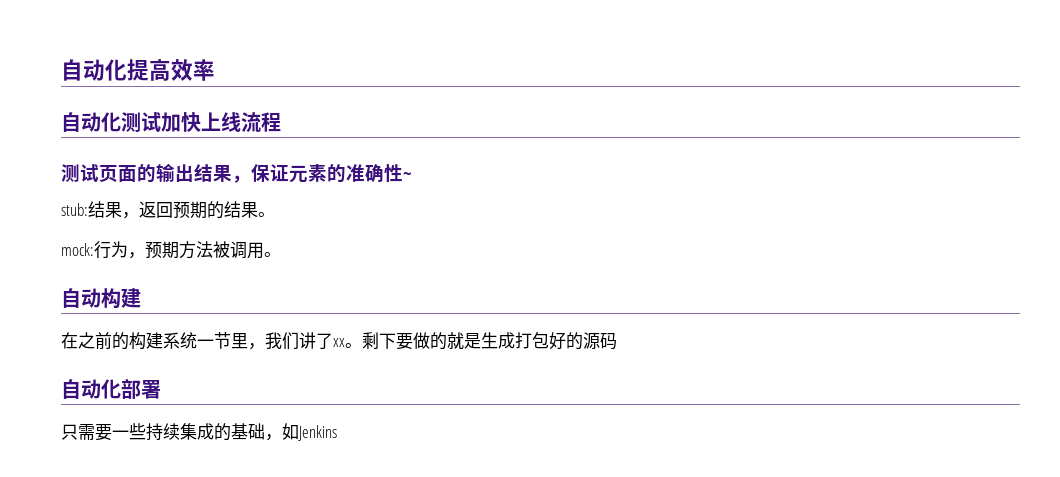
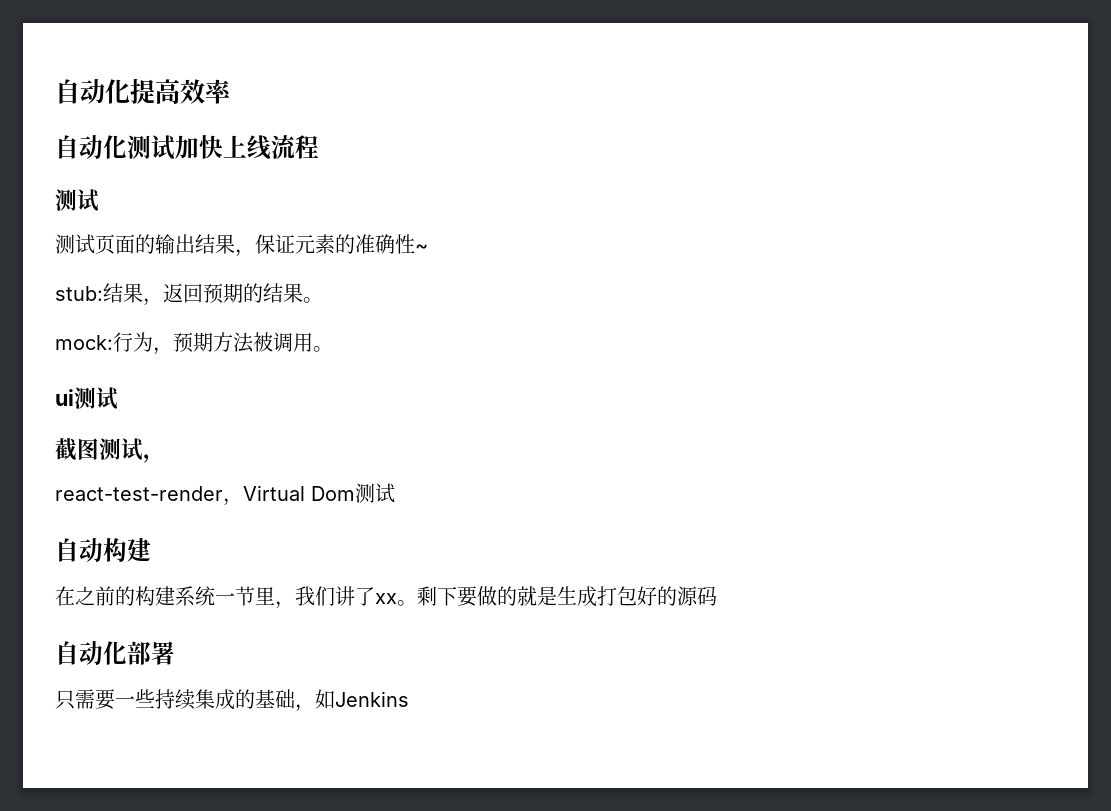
  自动化测试加快上线流程
+ 测试
+ ui测试
+ 截图测试，
+ react-test-render，Virtual Dom测试

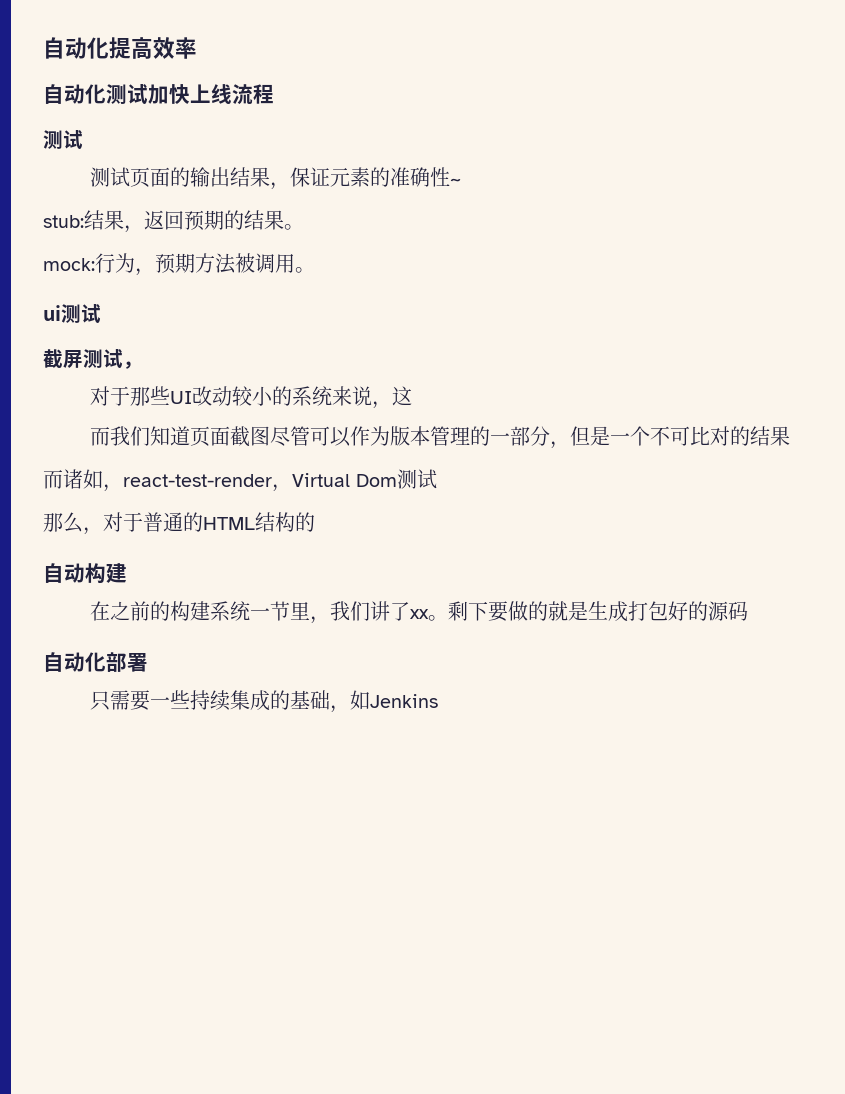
- 截图测试，
+ 截屏测试，
- react-test-render，Virtual Dom测试
+ 对于那些UI改动较小的系统来说，这
+ 而我们知道页面截图尽管可以作为版本管理的一部分，但是一个不可比对的结果
+ 而诸如，react-test-render，Virtual Dom测试
+ 那么，对于普通的HTML结构的

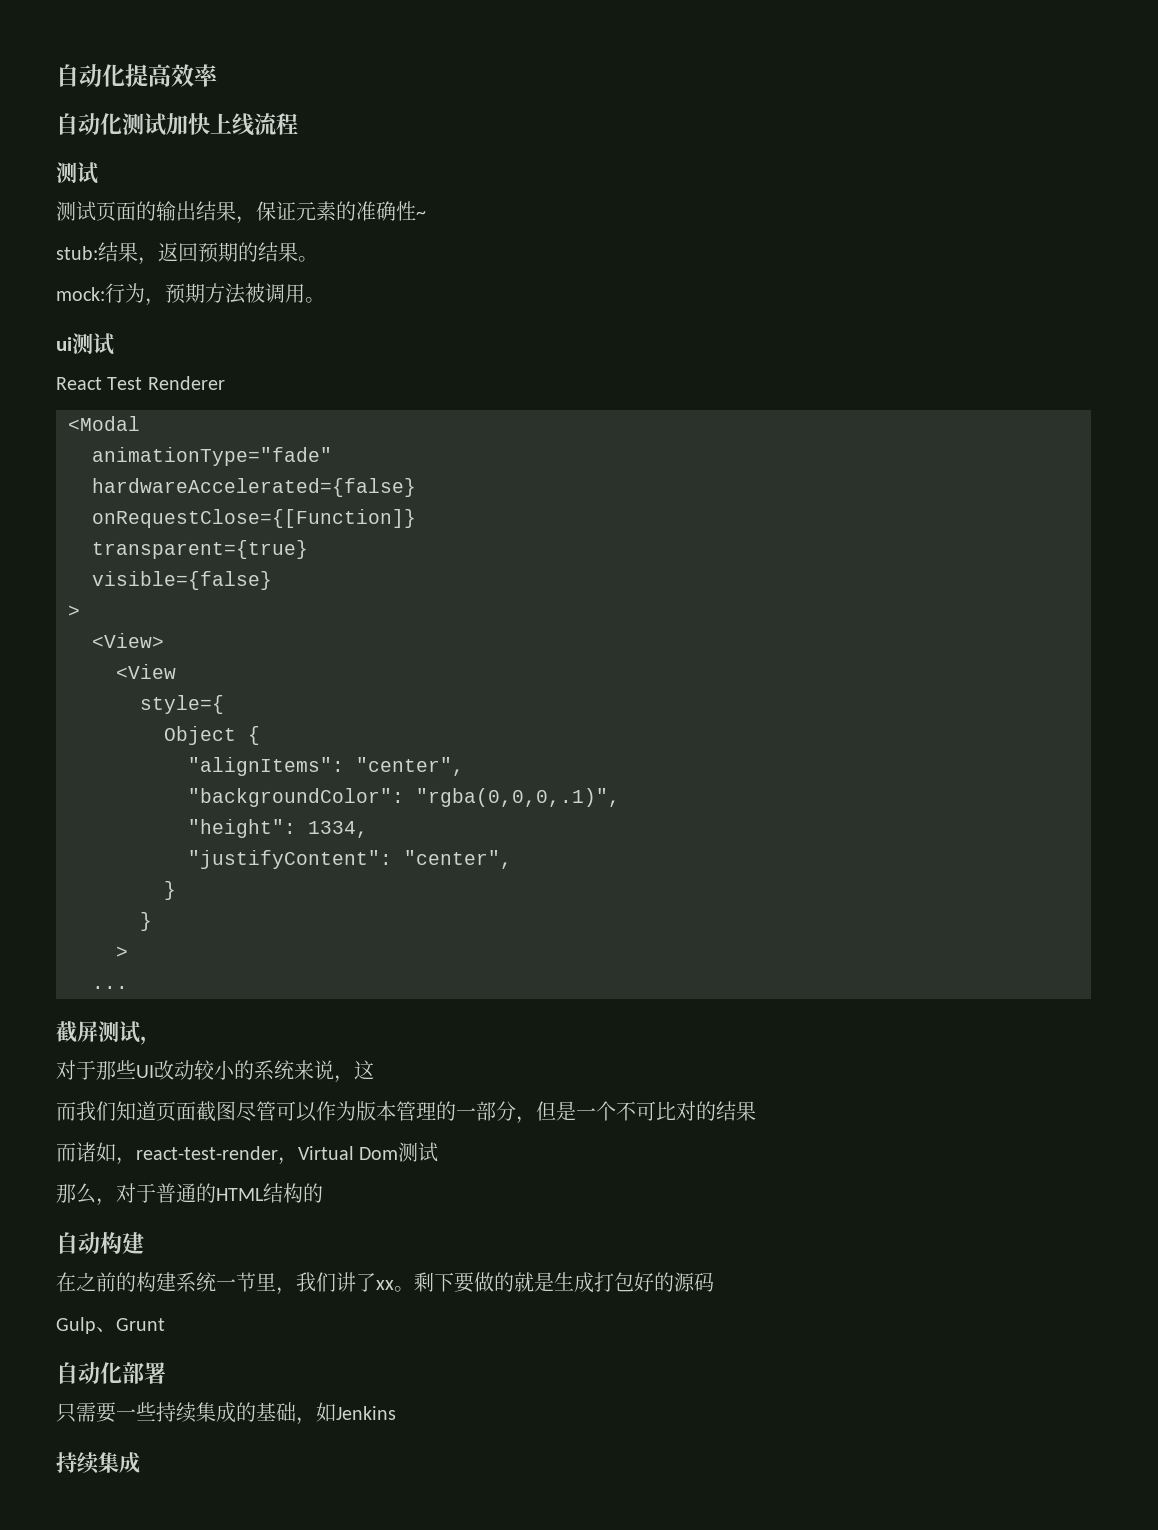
+ React Test Renderer
+ <Modal
+ animationType="fade"
+ hardwareAccelerated={false}
+ onRequestClose={[Function]}
+ transparent={true}
+ visible={false}
+ >
+ <View>
+ <View
+ style={
+ Object {
+ "alignItems": "center",
+ "backgroundColor": "rgba(0,0,0,.1)",
+ "height": 1334,
+ "justifyContent": "center",
+ }
+ }
+ >
+ ...
+ Gulp、Grunt
  只需要一些持续集成的基础，如Jenkins
+ 持续集成

